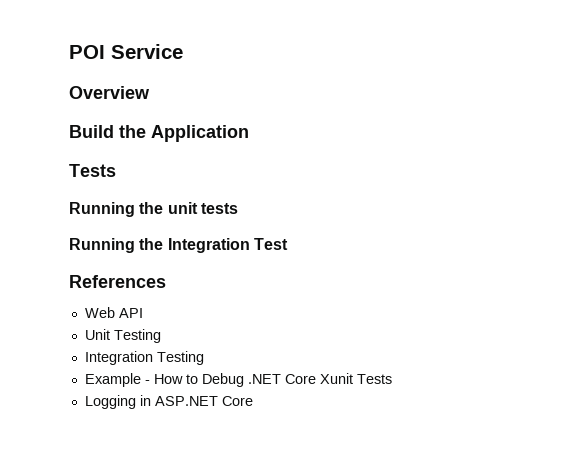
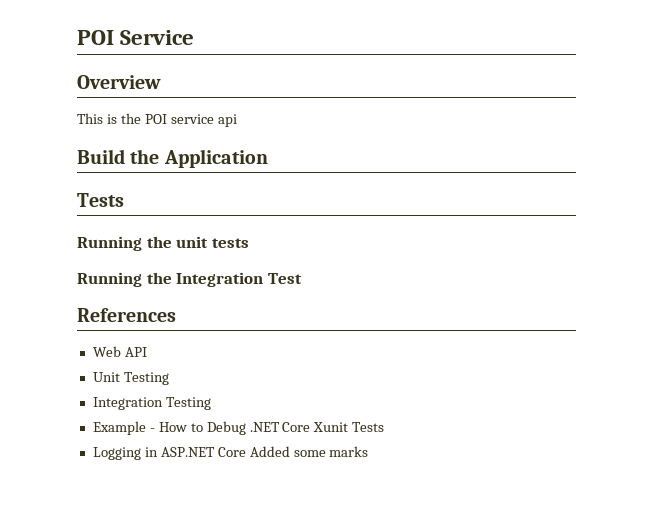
+ This is the POI service api
- Logging in ASP.NET Core
+ Logging in ASP.NET Core Added some marks

